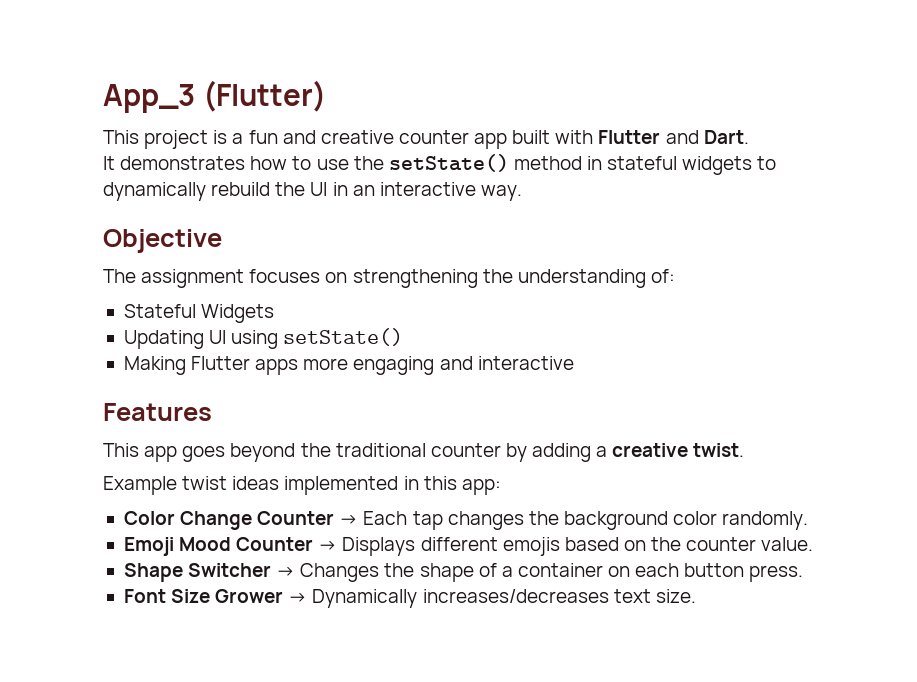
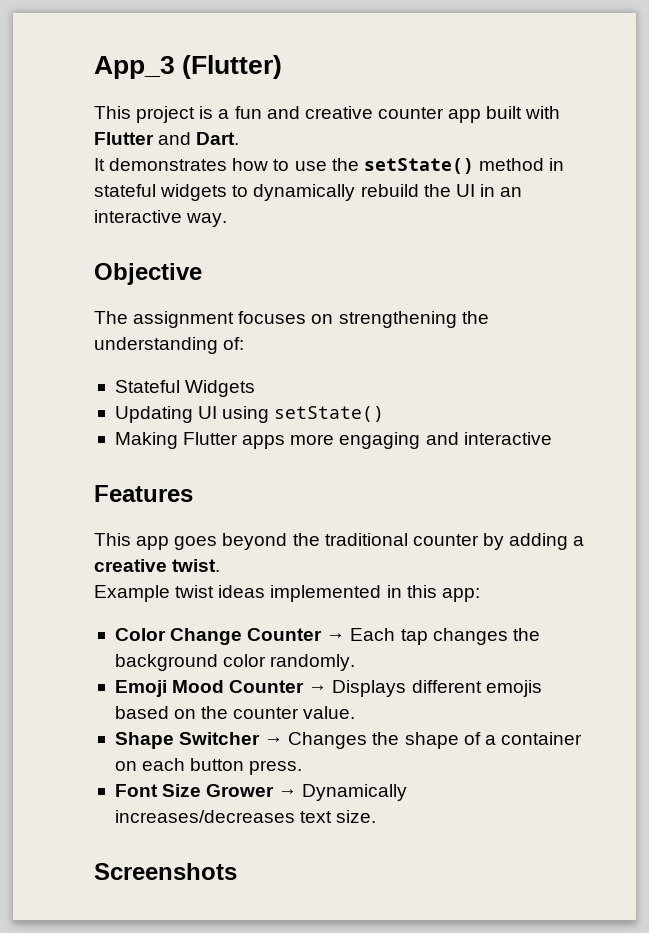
+ Screenshots

